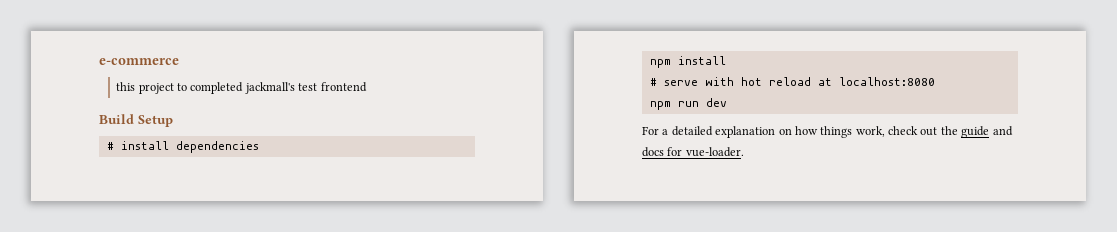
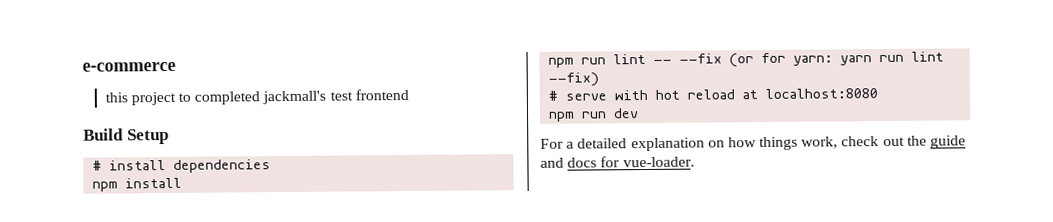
+ npm run lint -- --fix (or for yarn: yarn run lint --fix)

